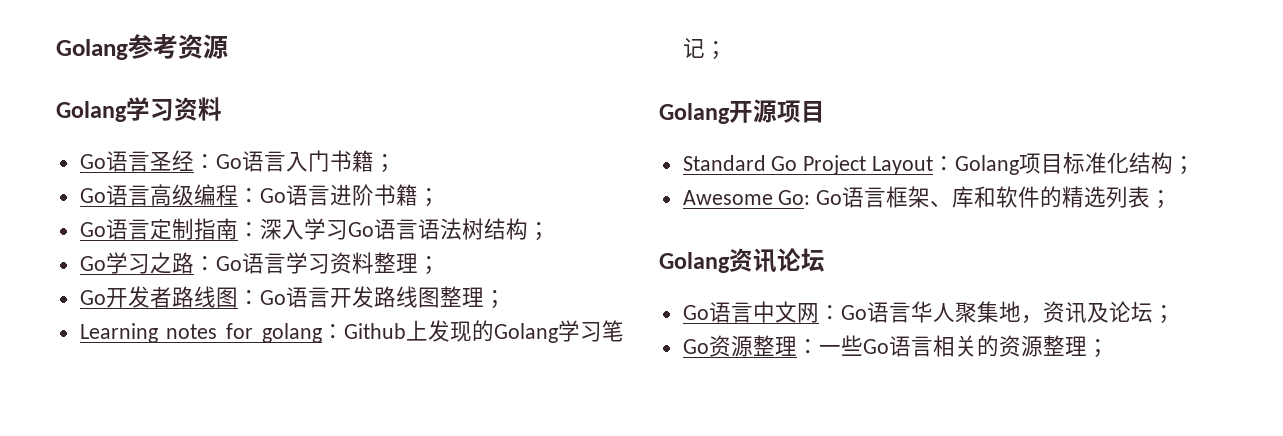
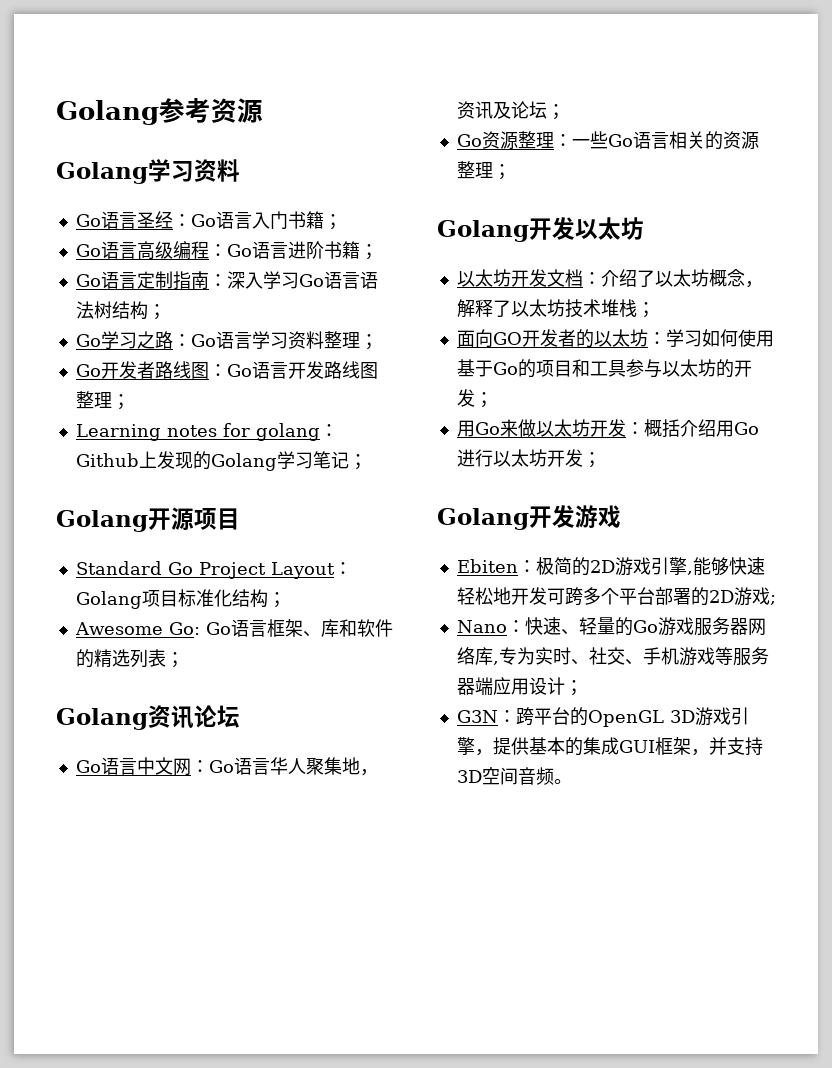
+ Golang开发以太坊
+ 以太坊开发文档：介绍了以太坊概念，解释了以太坊技术堆栈；
+ 面向GO开发者的以太坊：学习如何使用基于Go的项目和工具参与以太坊的开发；
+ 用Go来做以太坊开发：概括介绍用Go进行以太坊开发；
+ Golang开发游戏
+ Ebiten：极简的2D游戏引擎,能够快速轻松地开发可跨多个平台部署的2D游戏;
+ Nano：快速、轻量的Go游戏服务器网络库,专为实时、社交、手机游戏等服务器端应用设计；
+ G3N：跨平台的OpenGL 3D游戏引擎，提供基本的集成GUI框架，并支持3D空间音频。

